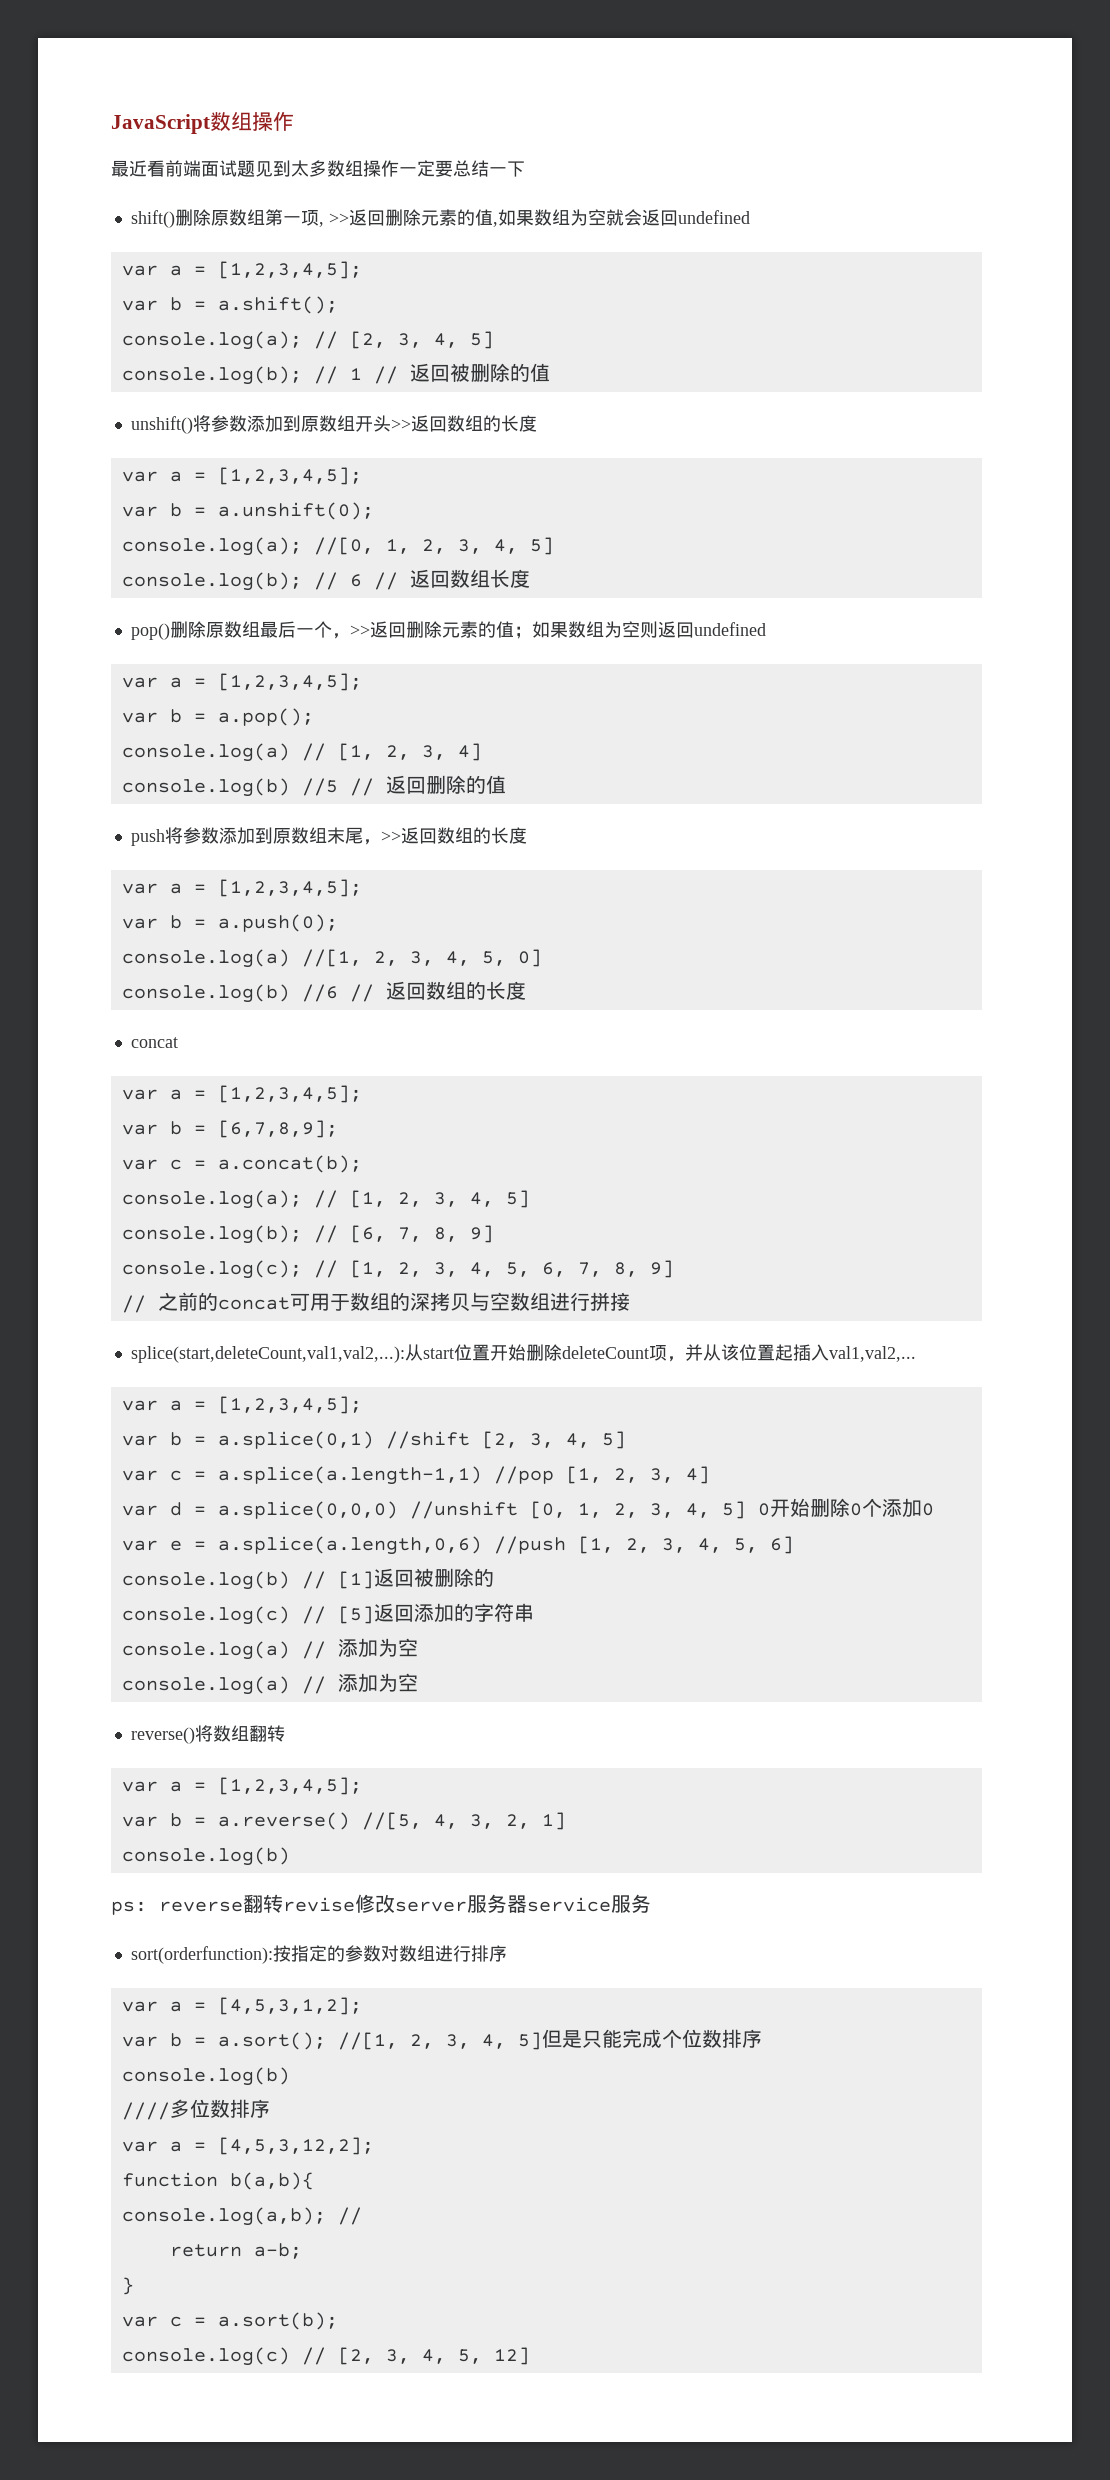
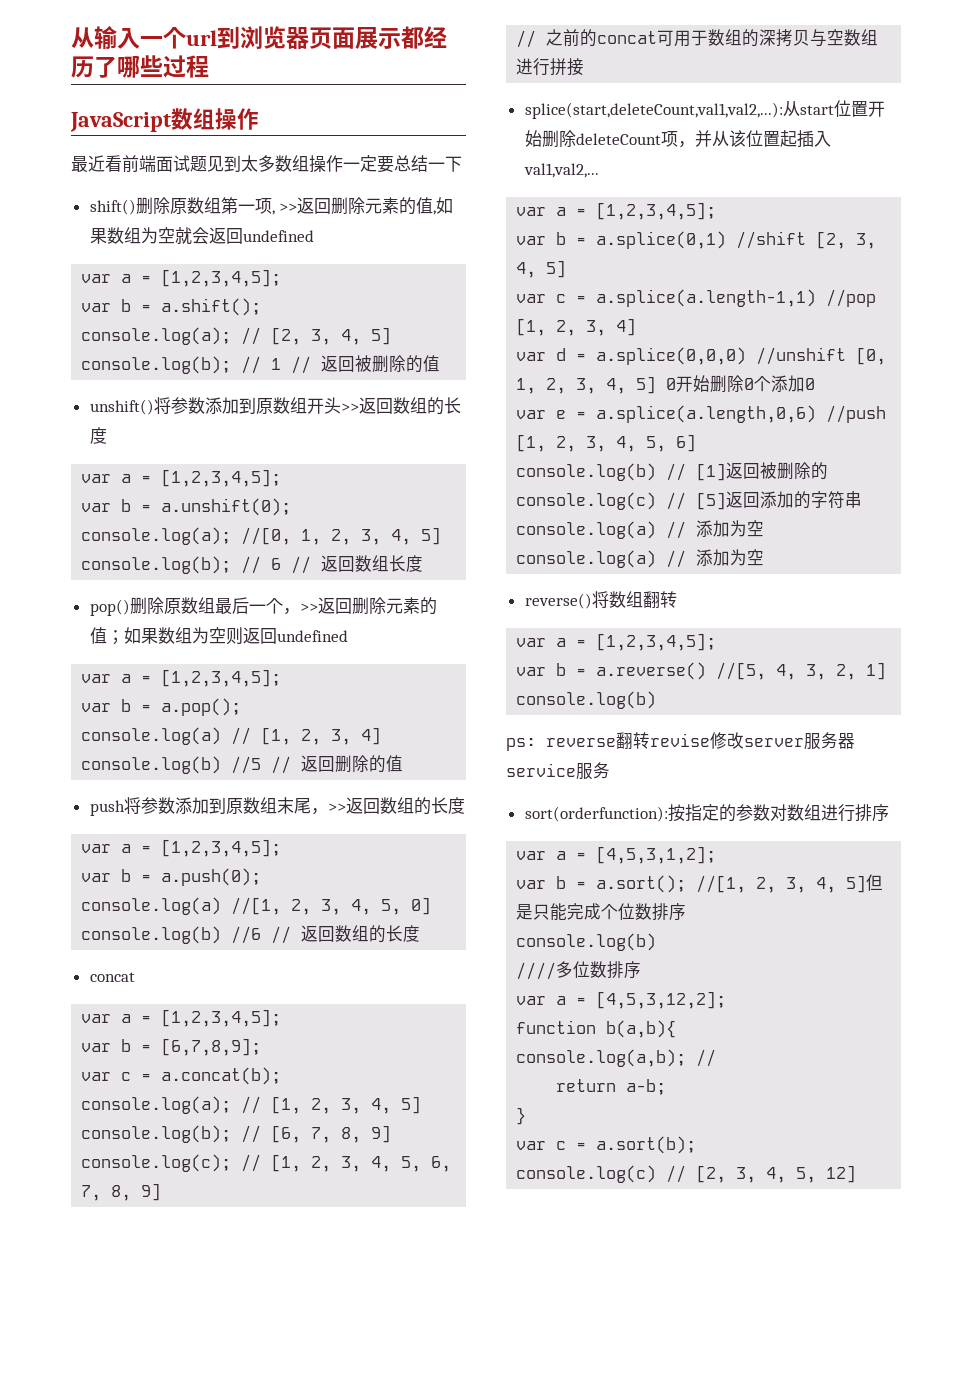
+ 从输入一个url到浏览器页面展示都经历了哪些过程

